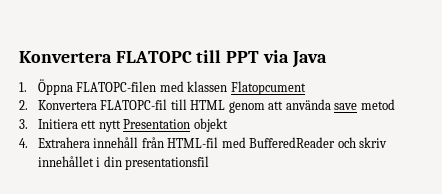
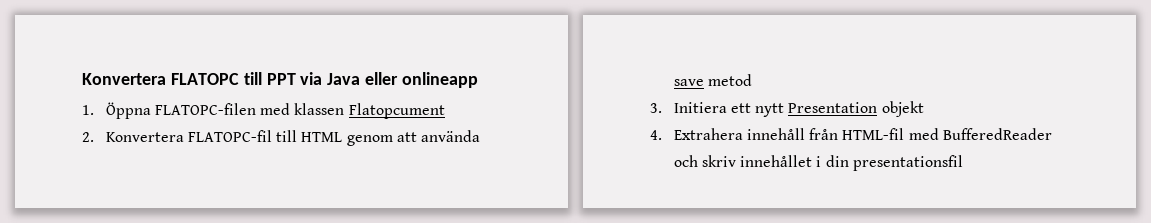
- Konvertera FLATOPC till PPT via Java
+ Konvertera FLATOPC till PPT via Java eller onlineapp

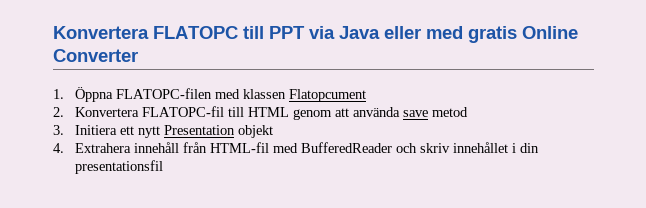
- Konvertera FLATOPC till PPT via Java eller onlineapp
+ Konvertera FLATOPC till PPT via Java eller med gratis Online Converter

